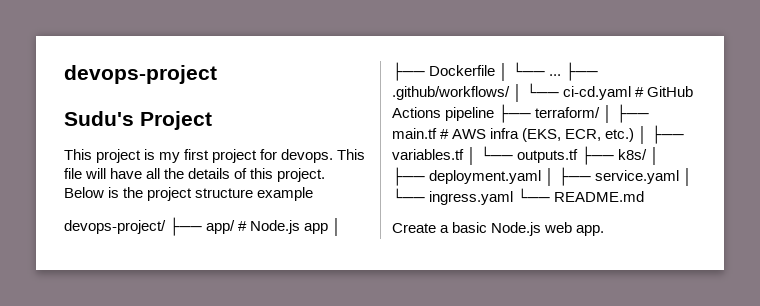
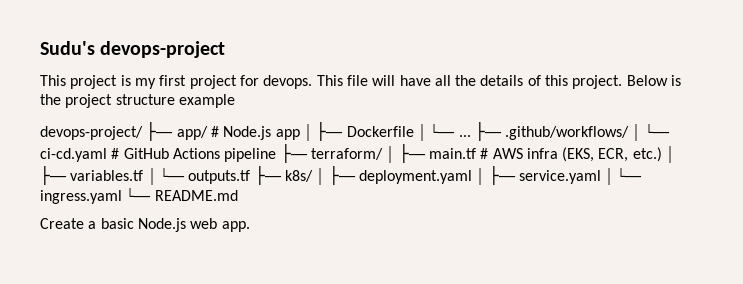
- devops-project
+ Sudu's devops-project
- Sudu's Project

